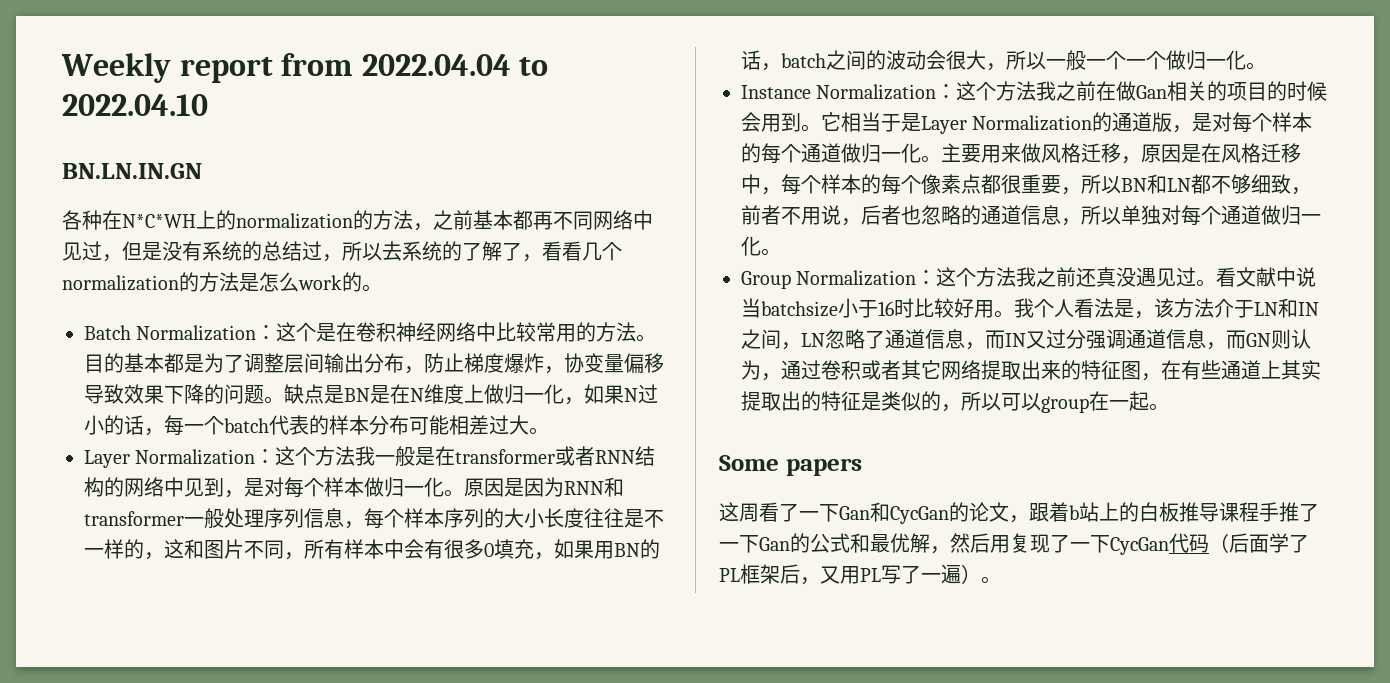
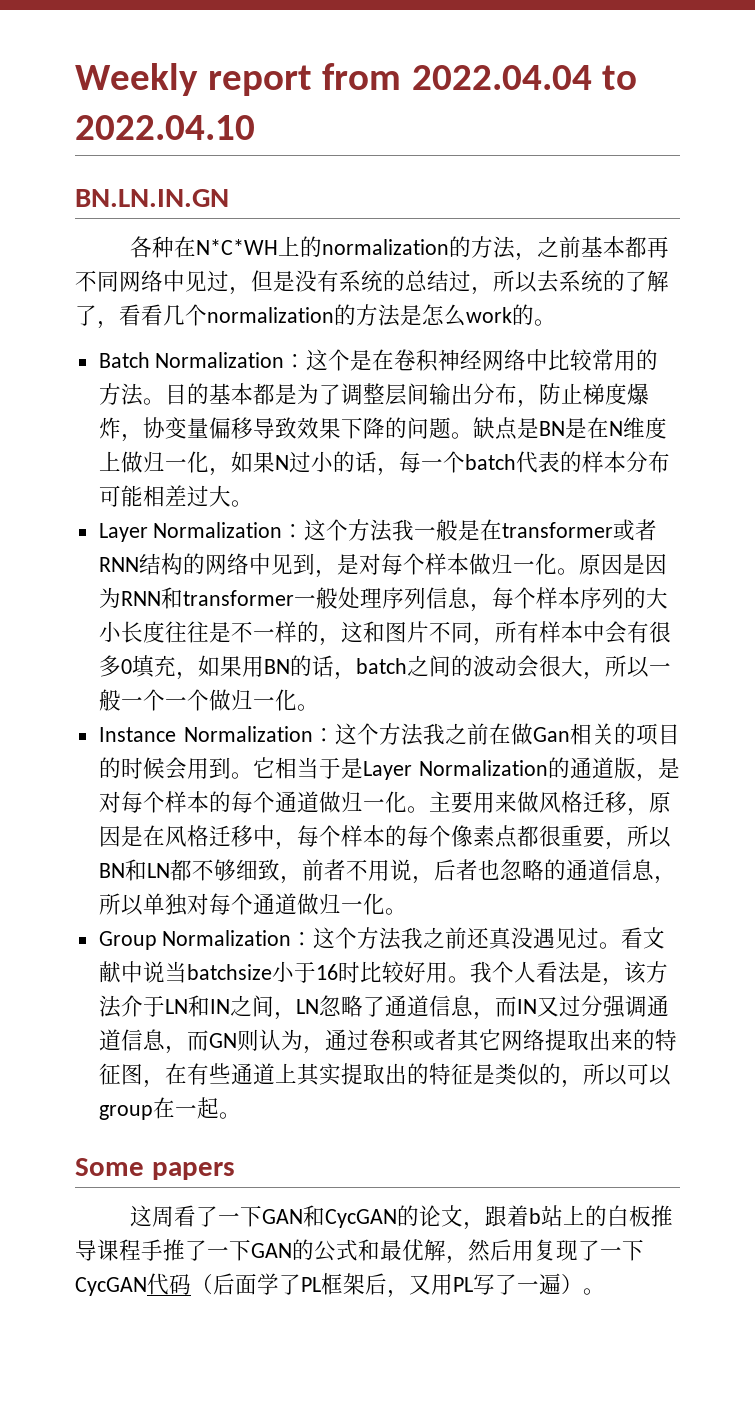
- 这周看了一下Gan和CycGan的论文，跟着b站上的白板推导课程手推了一下Gan的公式和最优解，然后用复现了一下CycGan代码（后面学了PL框架后，又用PL写了一遍）。
+ 这周看了一下GAN和CycGAN的论文，跟着b站上的白板推导课程手推了一下GAN的公式和最优解，然后用复现了一下CycGAN代码（后面学了PL框架后，又用PL写了一遍）。

